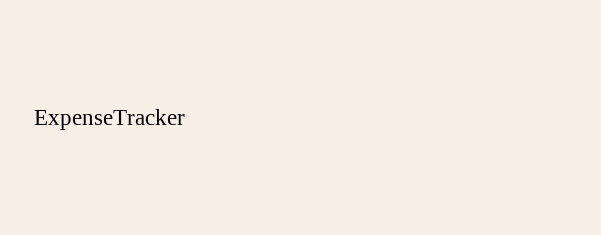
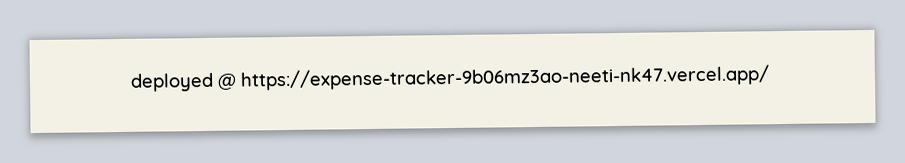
- ExpenseTracker
+ deployed @ https://expense-tracker-9b06mz3ao-neeti-nk47.vercel.app/

